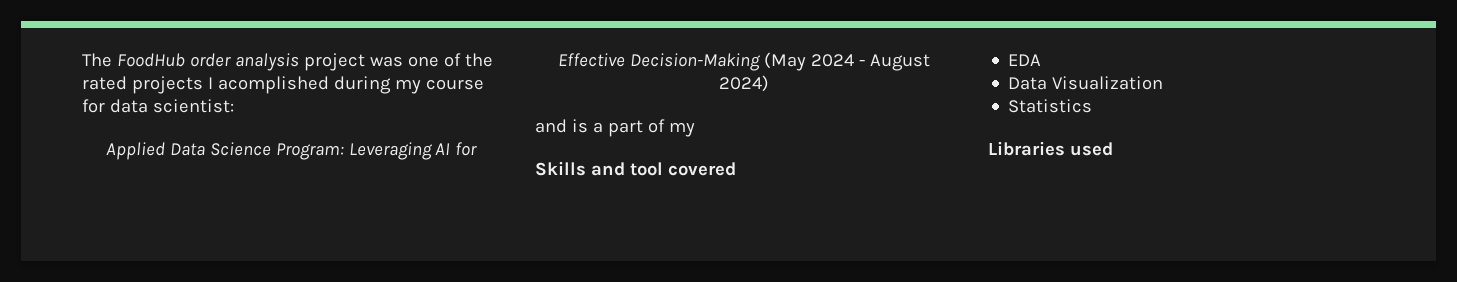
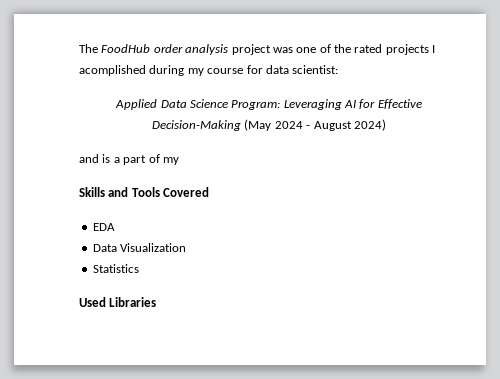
- Skills and tool covered
+ Skills and Tools Covered
- Libraries used
+ Used Libraries

